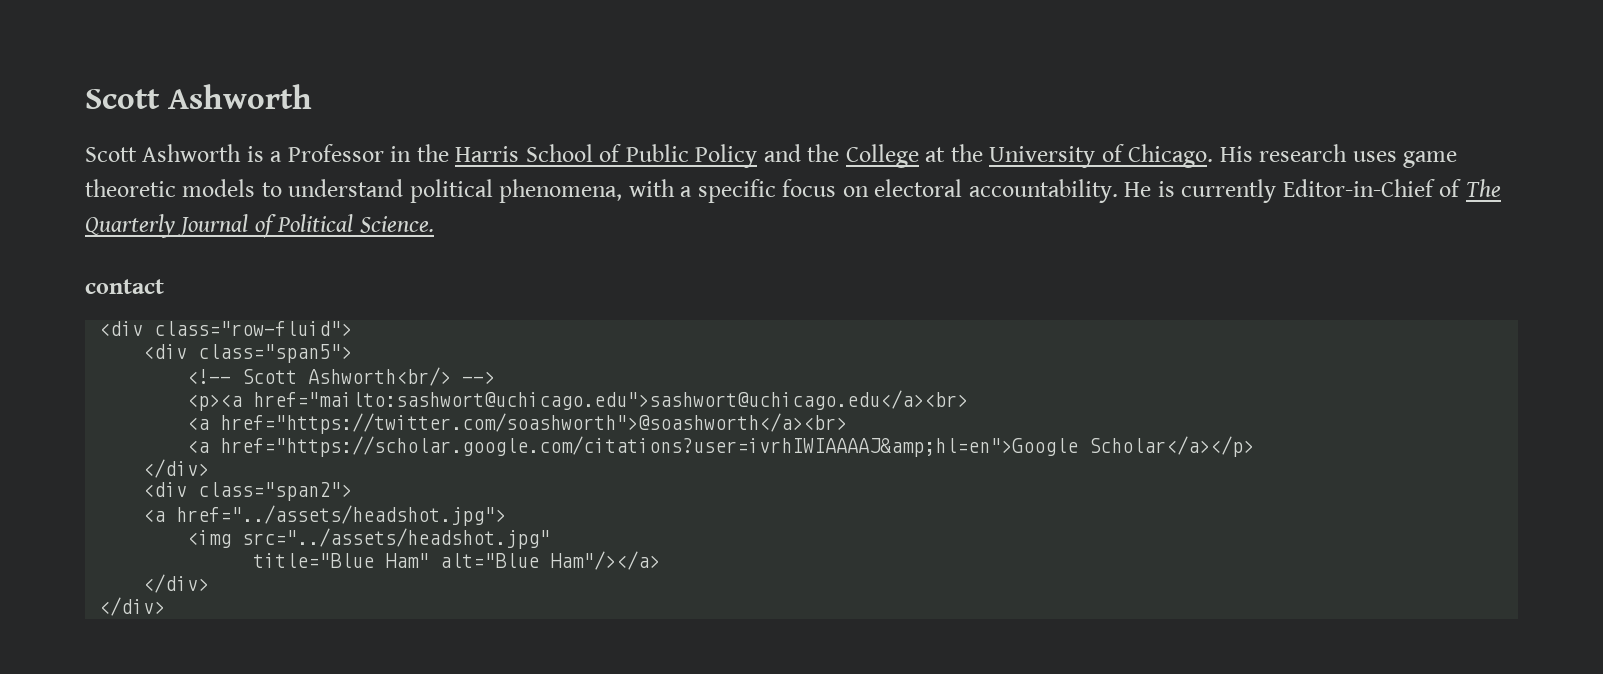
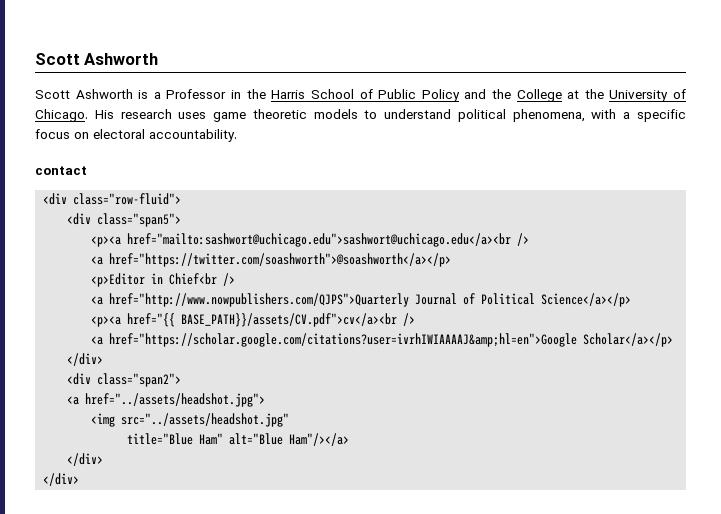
- He is currently Editor-in-Chief of The Quarterly Journal of Political Science.
- <!-- Scott Ashworth<br/> -->
- <p><a href="mailto:sashwort@uchicago.edu">sashwort@uchicago.edu</a><br>
- <a href="https://twitter.com/soashworth">@soashworth</a><br>
+ <p><a href="mailto:sashwort@uchicago.edu">sashwort@uchicago.edu</a><br />
+ <a href="https://twitter.com/soashworth">@soashworth</a></p>
+ <p>Editor in Chief<br />
+ <a href="http://www.nowpublishers.com/QJPS">Quarterly Journal of Political Science</a></p>
+ <p><a href="{{ BASE_PATH}}/assets/CV.pdf">cv</a><br />

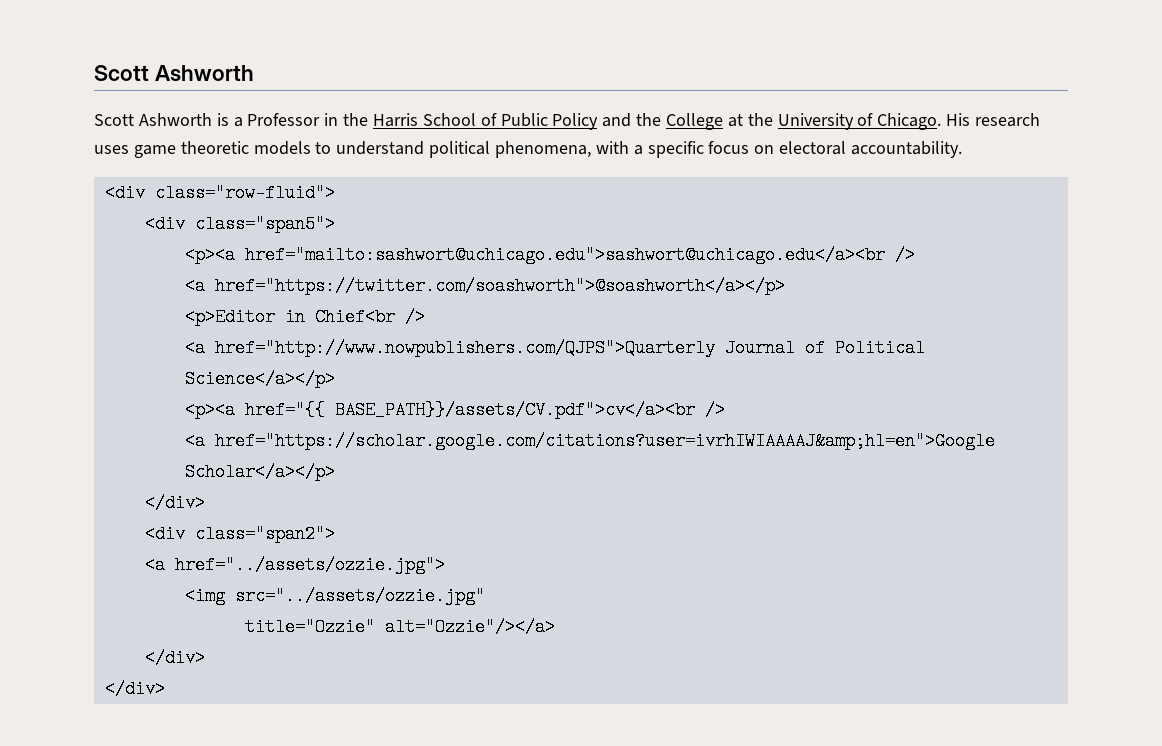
- contact
- <a href="../assets/headshot.jpg">
+ <a href="../assets/ozzie.jpg">
- <img src="../assets/headshot.jpg"
- title="Blue Ham" alt="Blue Ham"/></a>
+ <img src="../assets/ozzie.jpg"
+ title="Ozzie" alt="Ozzie"/></a>

